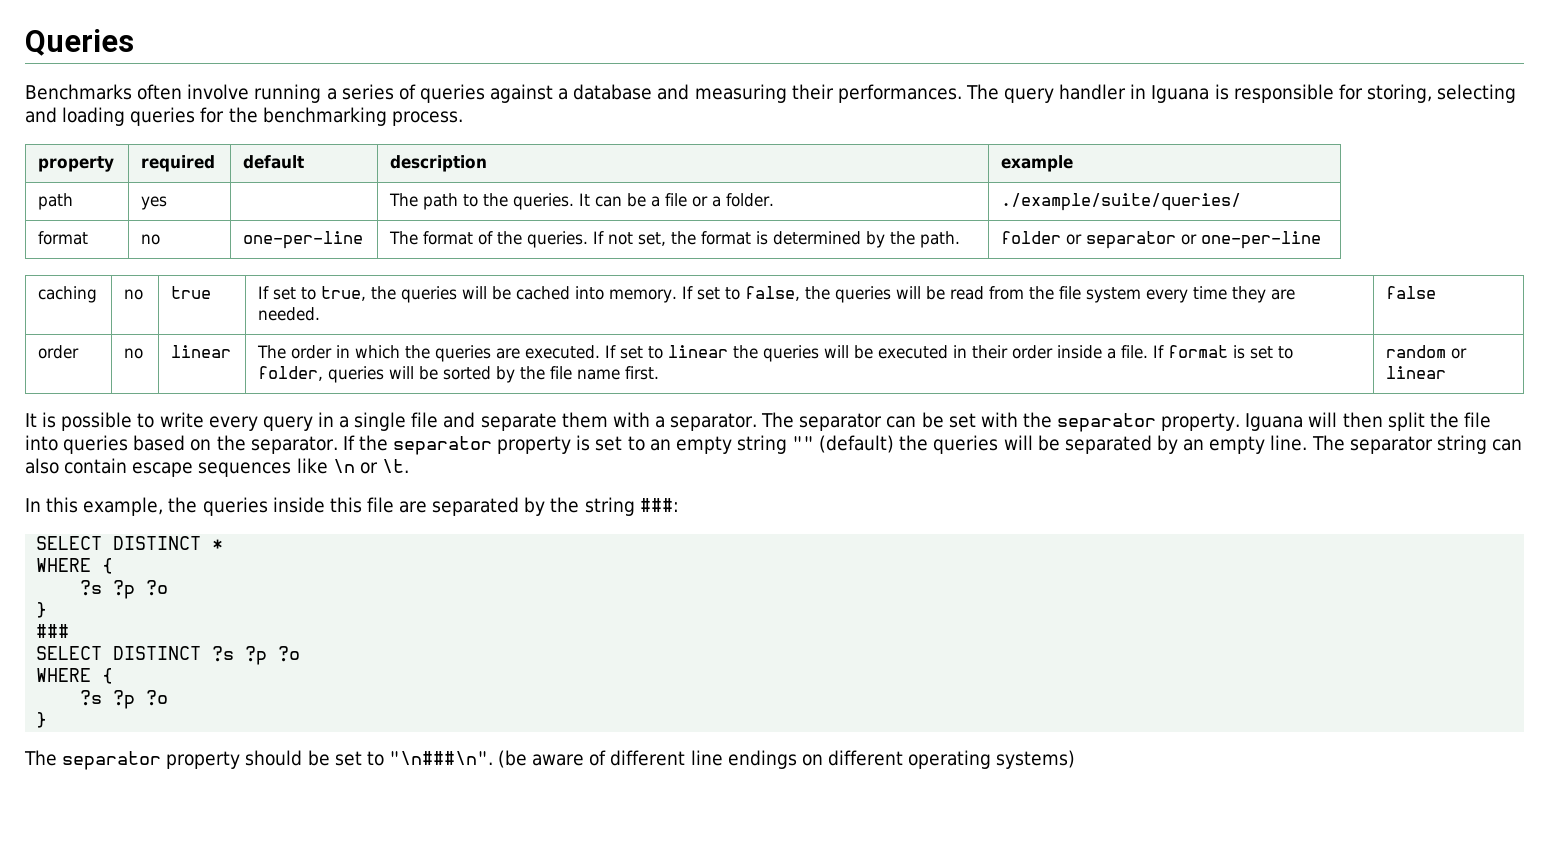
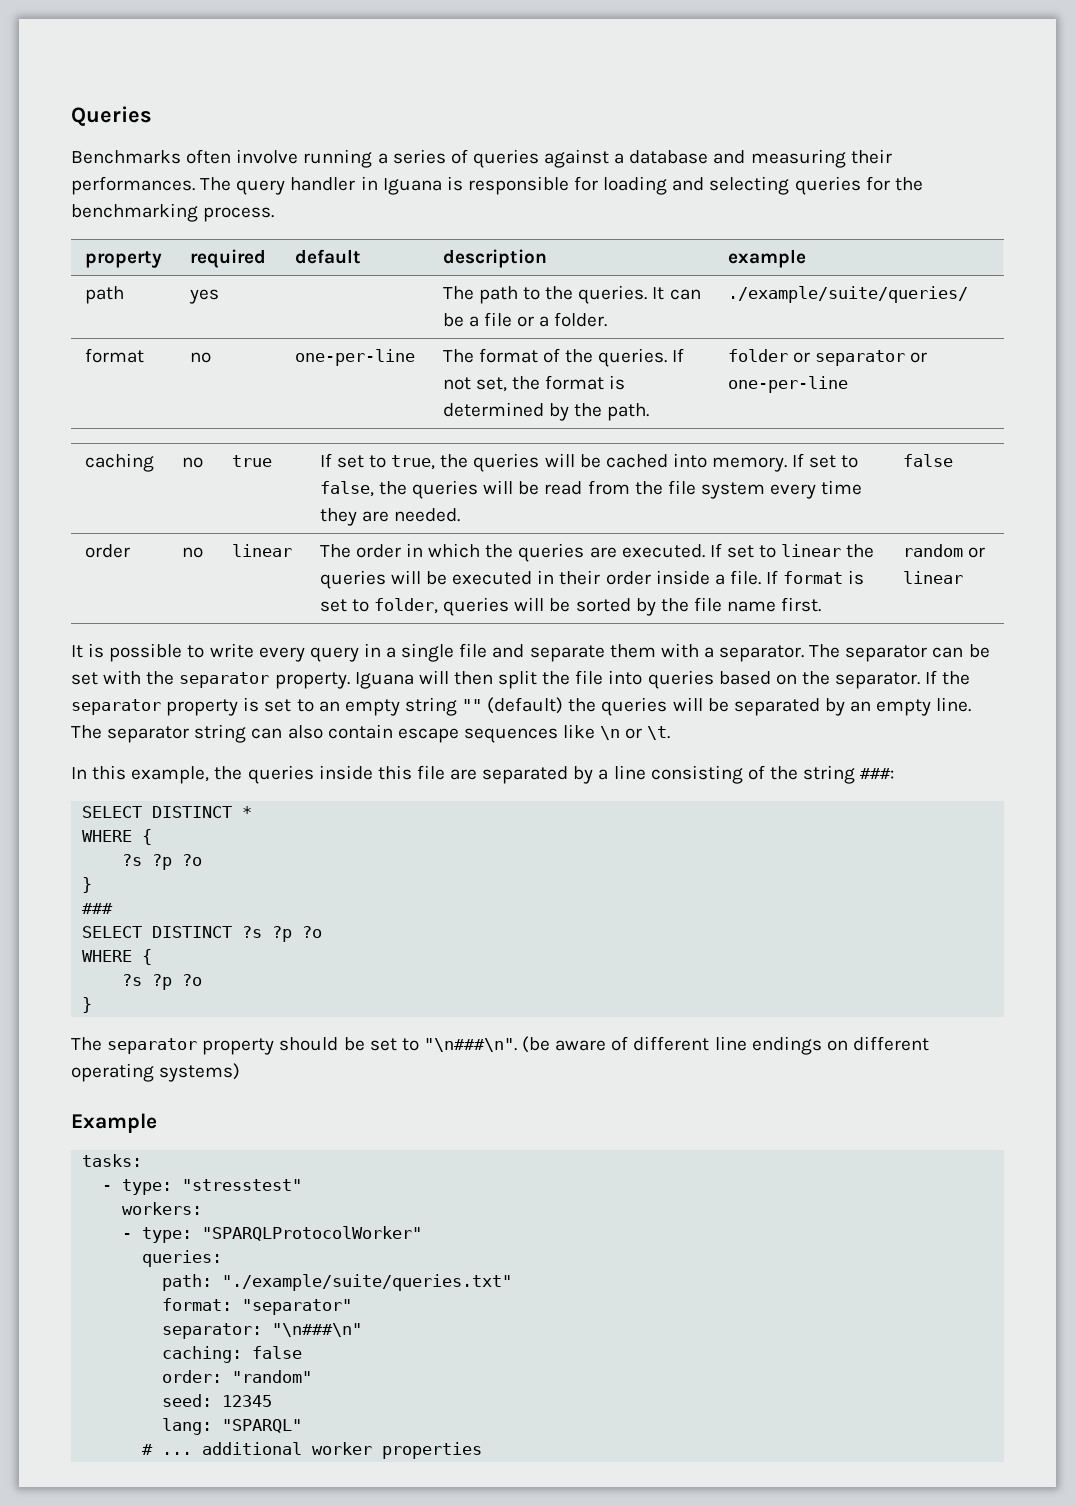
- The query handler in Iguana is responsible for storing, selecting and loading queries for the benchmarking process.
+ The query handler in Iguana is responsible for loading and selecting queries for the benchmarking process.
- In this example, the queries inside this file are separated by the string ###:
+ In this example, the queries inside this file are separated by a line consisting of the string ###:
+ Example
+ tasks:
+ - type: "stresstest"
+ workers:
+ - type: "SPARQLProtocolWorker"
+ queries:
+ path: "./example/suite/queries.txt"
+ format: "separator"
+ separator: "\n###\n"
+ caching: false
+ order: "random"
+ seed: 12345
+ lang: "SPARQL"
+ # ... additional worker properties

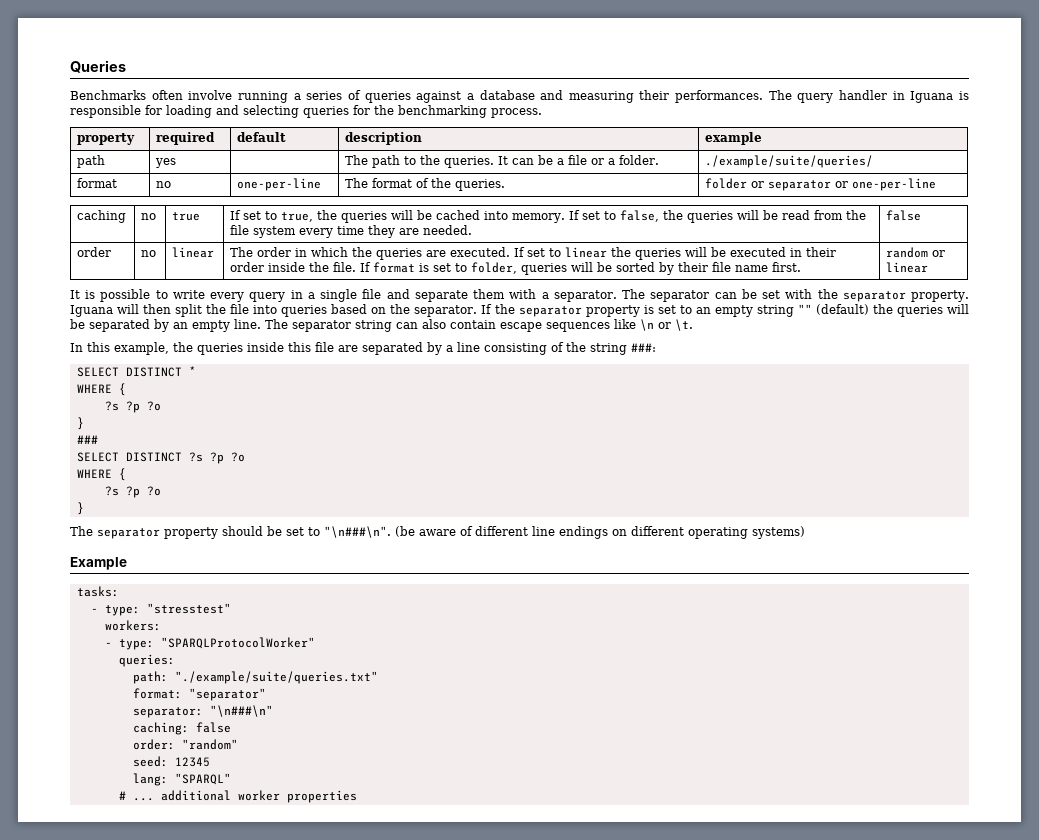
- format | no | one-per-line | The format of the queries. If not set, the format is determined by the path. | folder or separator or one-per-line
+ format | no | one-per-line | The format of the queries. | folder or separator or one-per-line
- If set to linear the queries will be executed in their order inside a file.
+ If set to linear the queries will be executed in their order inside the file.
- If format is set to folder, queries will be sorted by the file name first.
+ If format is set to folder, queries will be sorted by their file name first.

